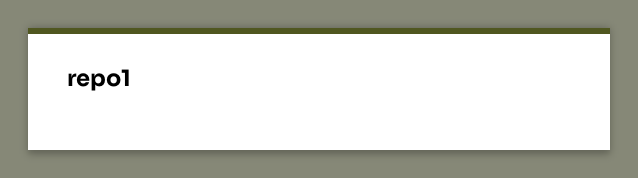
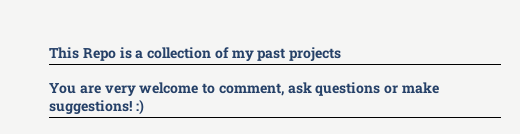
- repo1
+ This Repo is a collection of my past projects
+ You are very welcome to comment, ask questions or make suggestions! :)

